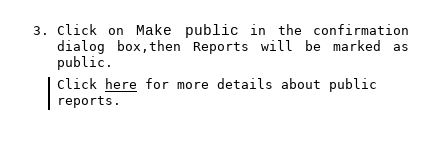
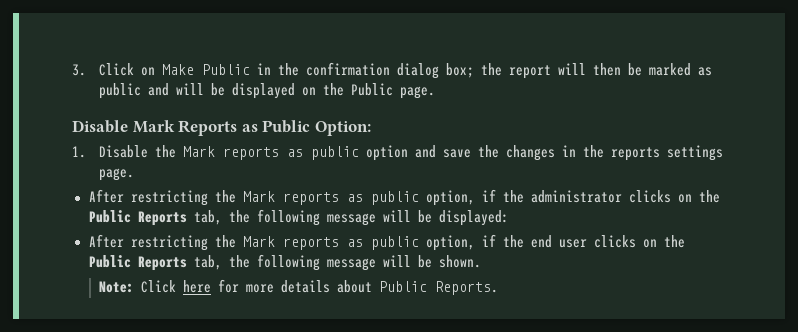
- 3. Click on Make public in the confirmation dialog box,then Reports will be marked as public.
- Click here for more details about public reports.
+ 3. Click on Make Public in the confirmation dialog box; the report will then be marked as public and will be displayed on the Public page.
+ Disable Mark Reports as Public Option:
+ 1. Disable the Mark reports as public option and save the changes in the reports settings page.
+ After restricting the Mark reports as public option, if the administrator clicks on the Public Reports tab, the following message will be displayed:
+ After restricting the Mark reports as public option, if the end user clicks on the Public Reports tab, the following message will be shown.
+ Note: Click here for more details about Public Reports.

